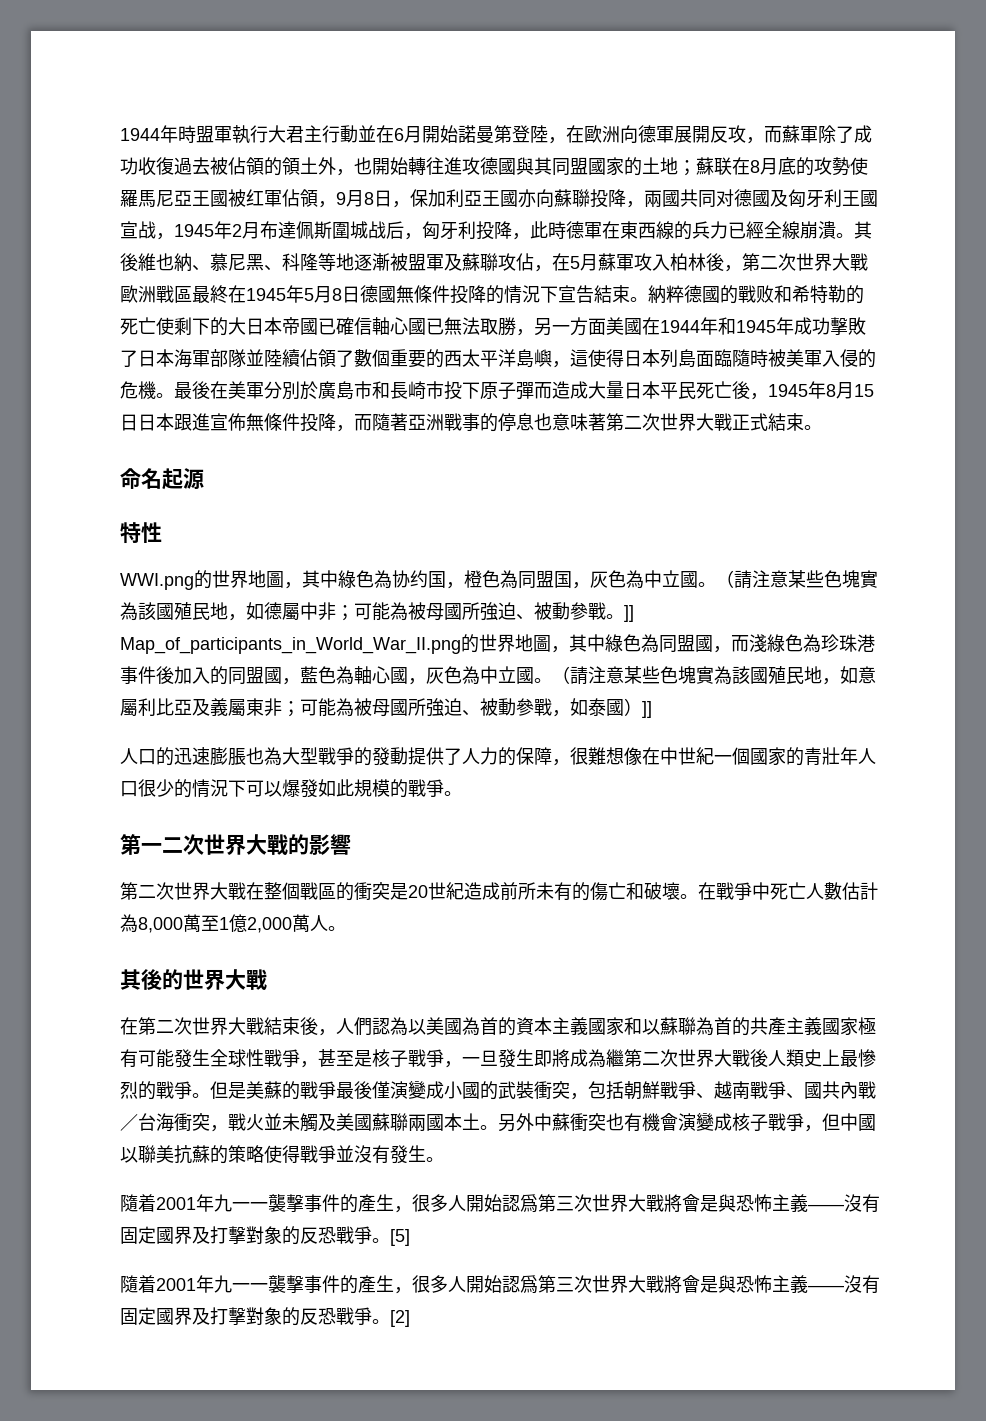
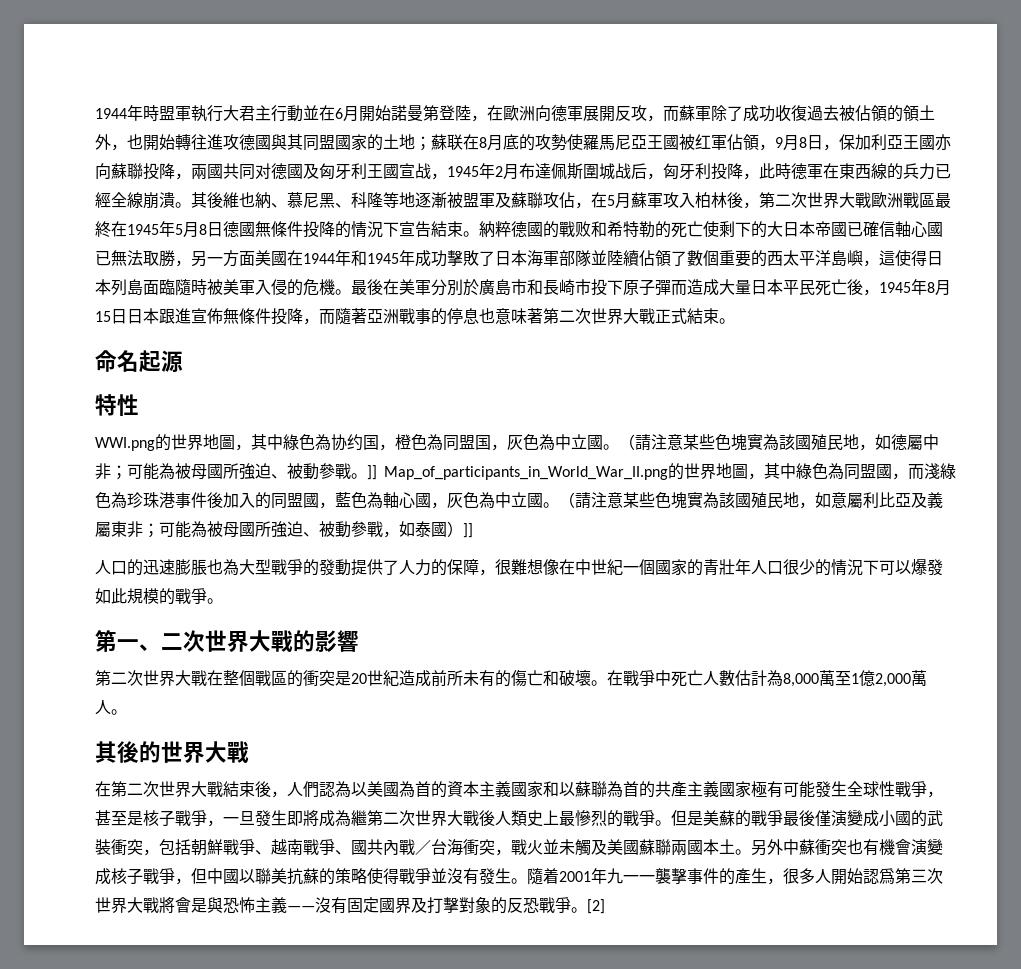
- 第一二次世界大戰的影響
+ 第一、二次世界大戰的影響
- 另外中蘇衝突也有機會演變成核子戰爭，但中國以聯美抗蘇的策略使得戰爭並沒有發生。
- 隨着2001年九一一襲擊事件的產生，很多人開始認爲第三次世界大戰將會是與恐怖主義——沒有固定國界及打擊對象的反恐戰爭。[5]
- 隨着2001年九一一襲擊事件的產生，很多人開始認爲第三次世界大戰將會是與恐怖主義——沒有固定國界及打擊對象的反恐戰爭。
+ 另外中蘇衝突也有機會演變成核子戰爭，但中國以聯美抗蘇的策略使得戰爭並沒有發生。隨着2001年九一一襲擊事件的產生，很多人開始認爲第三次世界大戰將會是與恐怖主義——沒有固定國界及打擊對象的反恐戰爭。

